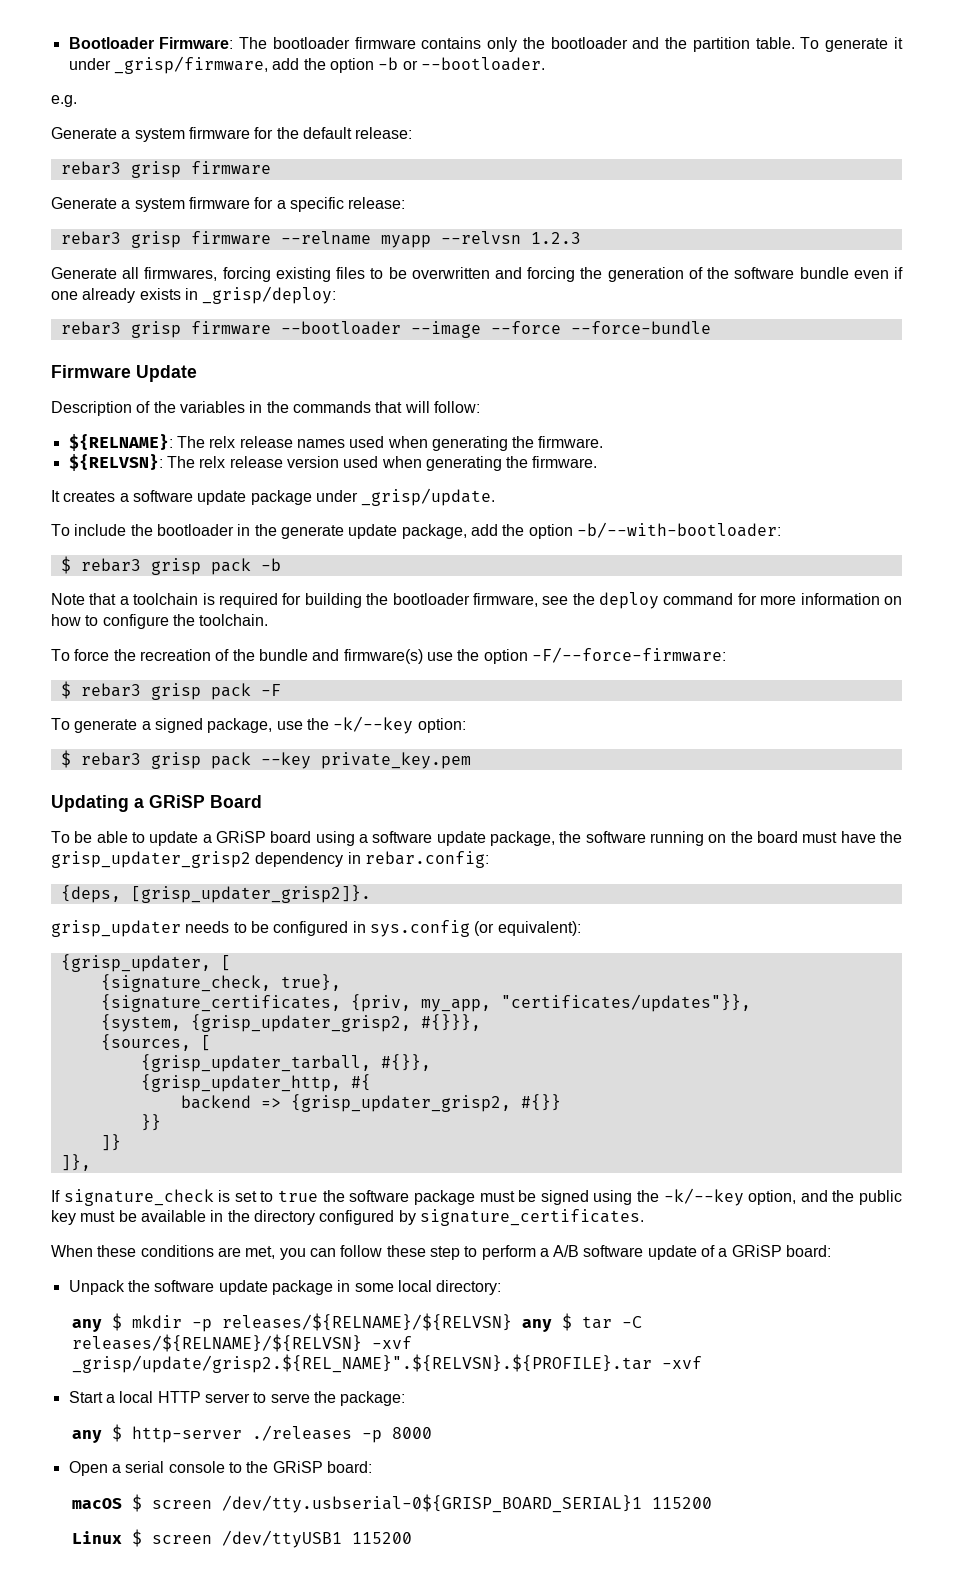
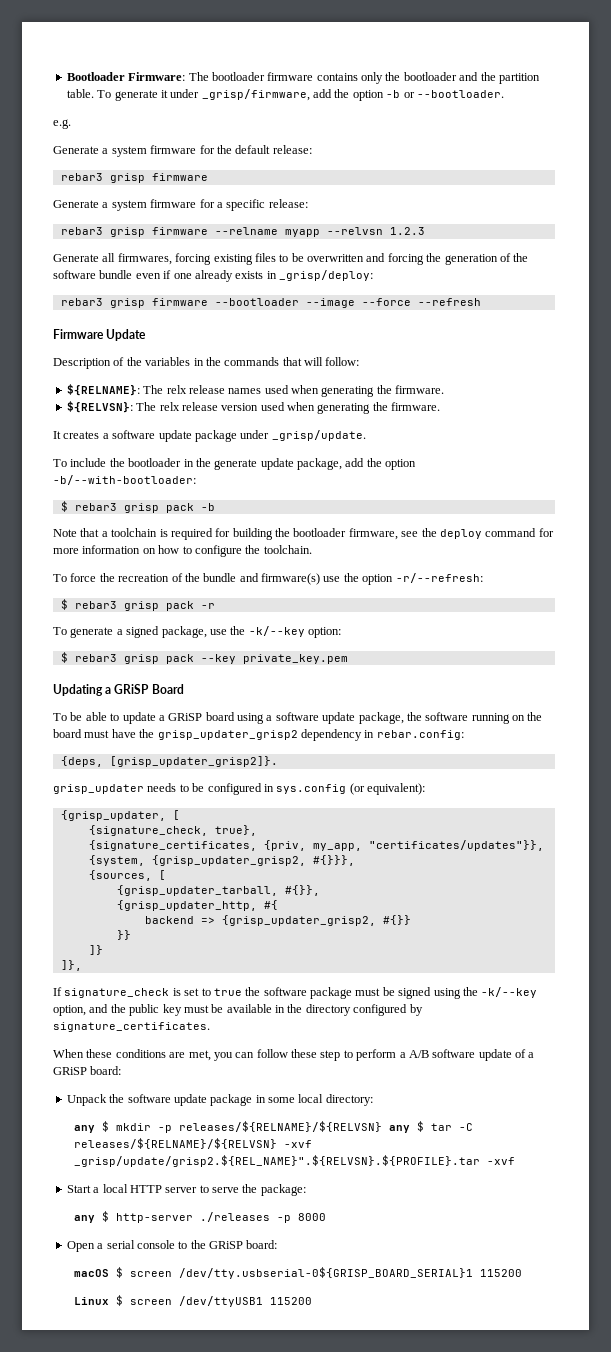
- rebar3 grisp firmware --bootloader --image --force --force-bundle
+ rebar3 grisp firmware --bootloader --image --force --refresh
- To force the recreation of the bundle and firmware(s) use the option -F/--force-firmware:
- $ rebar3 grisp pack -F
+ To force the recreation of the bundle and firmware(s) use the option -r/--refresh:
+ $ rebar3 grisp pack -r

